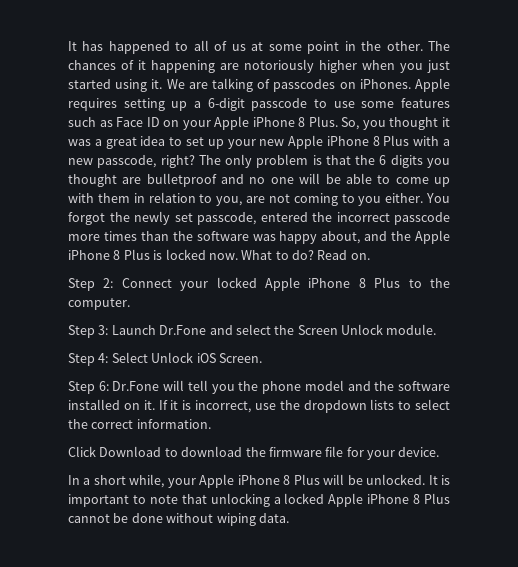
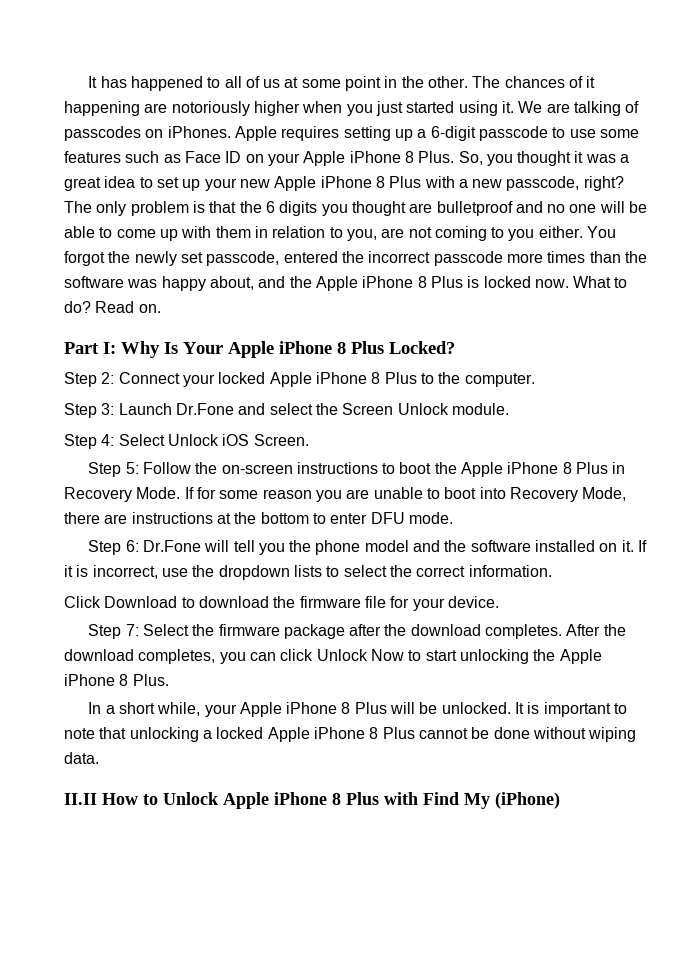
+ Part I: Why Is Your Apple iPhone 8 Plus Locked?
+ Step 5: Follow the on-screen instructions to boot the Apple iPhone 8 Plus in Recovery Mode. If for some reason you are unable to boot into Recovery Mode, there are instructions at the bottom to enter DFU mode.
+ Step 7: Select the firmware package after the download completes. After the download completes, you can click Unlock Now to start unlocking the Apple iPhone 8 Plus.
+ II.II How to Unlock Apple iPhone 8 Plus with Find My (iPhone)

